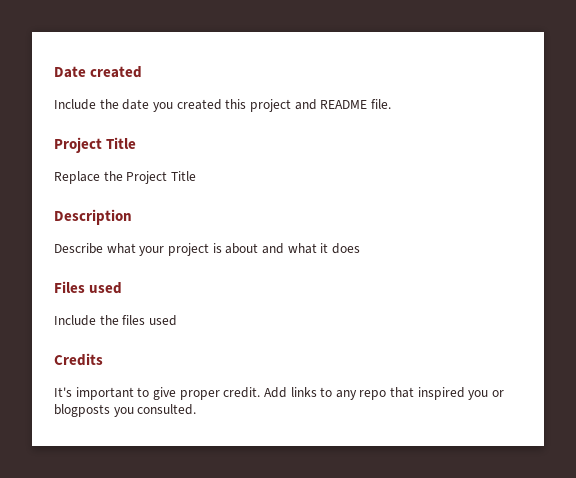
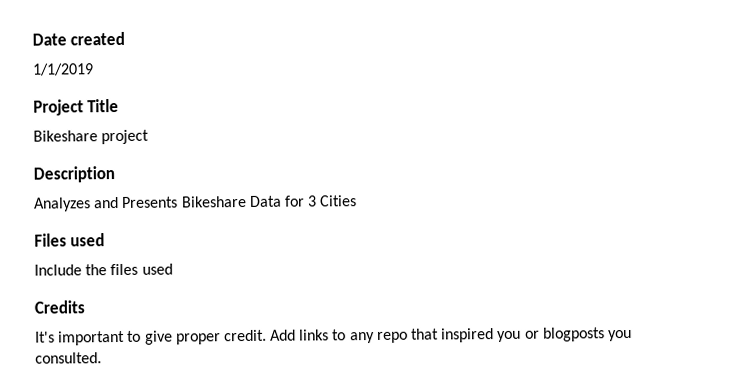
- Include the date you created this project and README file.
+ 1/1/2019
  Project Title
- Replace the Project Title
+ Bikeshare project
  Description
- Describe what your project is about and what it does
+ Analyzes and Presents Bikeshare Data for 3 Cities

